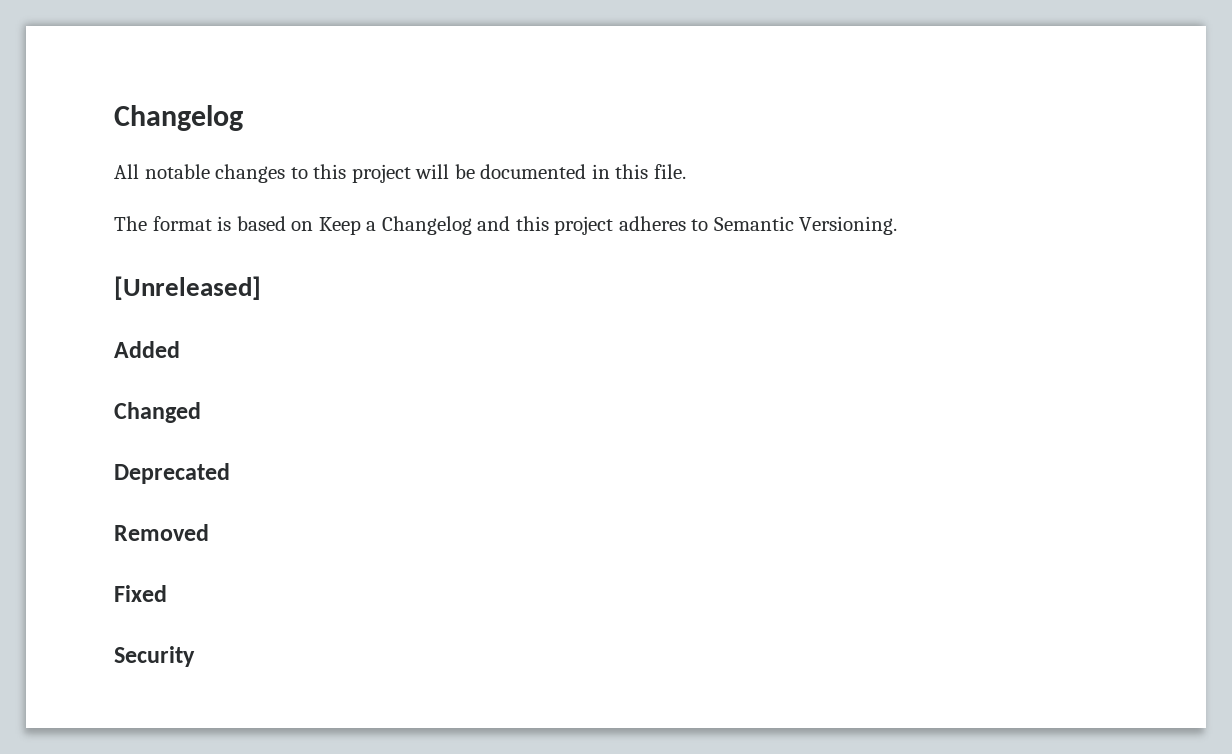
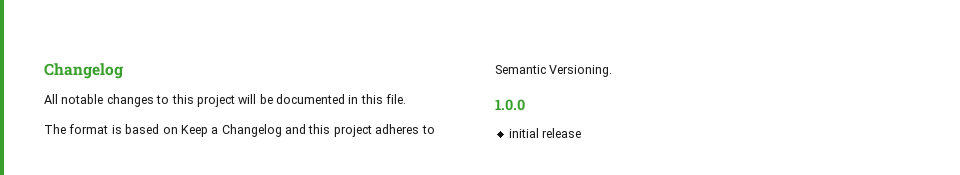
- [Unreleased]
- Added
- Changed
- Deprecated
- Removed
- Fixed
- Security
+ 1.0.0
+ initial release

